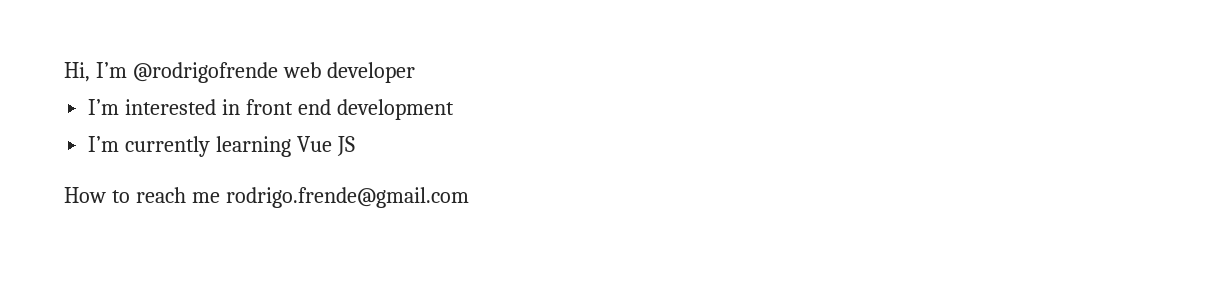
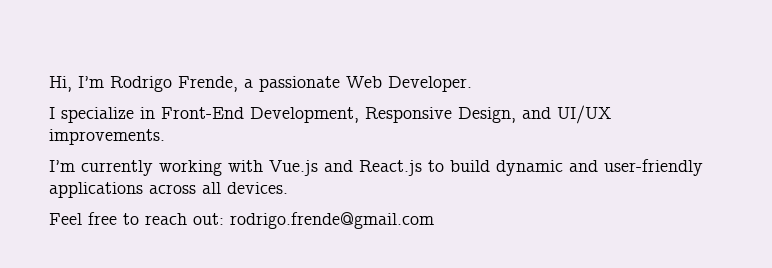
- Hi, I’m @rodrigofrende web developer
- I’m interested in front end development
- I’m currently learning Vue JS
- How to reach me rodrigo.frende@gmail.com
+ Hi, I’m Rodrigo Frende, a passionate Web Developer.
+ I specialize in Front-End Development, Responsive Design, and UI/UX improvements.
+ I’m currently working with Vue.js and React.js to build dynamic and user-friendly applications across all devices.
+ Feel free to reach out: rodrigo.frende@gmail.com

